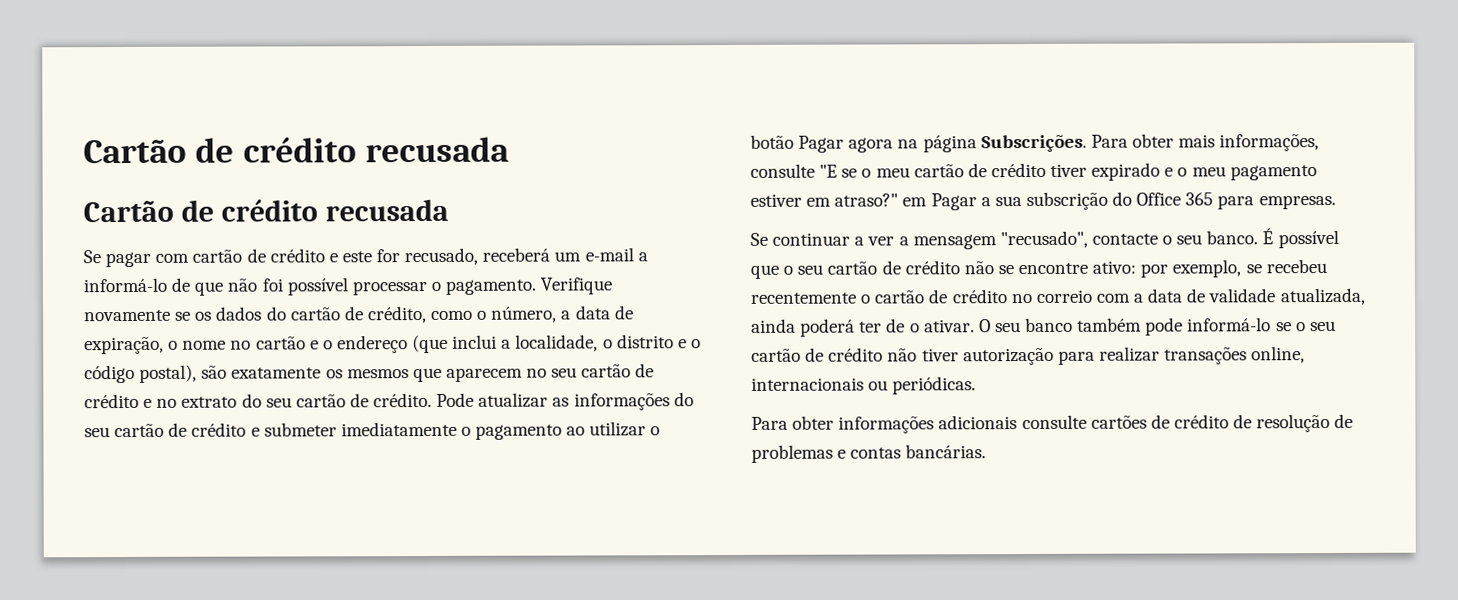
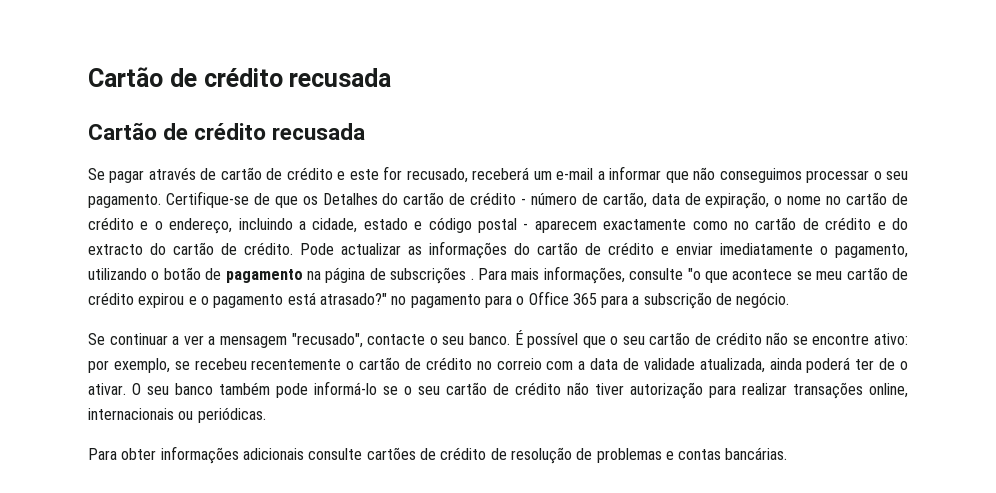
- Se pagar com cartão de crédito e este for recusado, receberá um e-mail a informá-lo de que não foi possível processar o pagamento. Verifique novamente se os dados do cartão de crédito, como o número, a data de expiração, o nome no cartão e o endereço (que inclui a localidade, o distrito e o código postal), são exatamente os mesmos que aparecem no seu cartão de crédito e no extrato do seu cartão de crédito.
+ Se pagar através de cartão de crédito e este for recusado, receberá um e-mail a informar que não conseguimos processar o seu pagamento. Certifique-se de que os Detalhes do cartão de crédito - número de cartão, data de expiração, o nome no cartão de crédito e o endereço, incluindo a cidade, estado e código postal - aparecem exactamente como no cartão de crédito e do extracto do cartão de crédito.
- Pode atualizar as informações do seu cartão de crédito e submeter imediatamente o pagamento ao utilizar o botão Pagar agora na página Subscrições. Para obter mais informações, consulte "E se o meu cartão de crédito tiver expirado e o meu pagamento estiver em atraso?" em Pagar a sua subscrição do Office 365 para empresas.
+ Pode actualizar as informações do cartão de crédito e enviar imediatamente o pagamento, utilizando o botão de pagamento na página de subscrições . Para mais informações, consulte "o que acontece se meu cartão de crédito expirou e o pagamento está atrasado?" no pagamento para o Office 365 para a subscrição de negócio.

